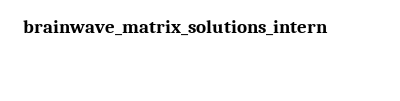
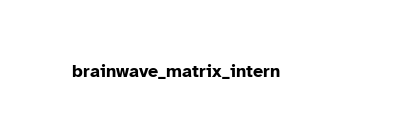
- brainwave_matrix_solutions_intern
+ brainwave_matrix_intern

